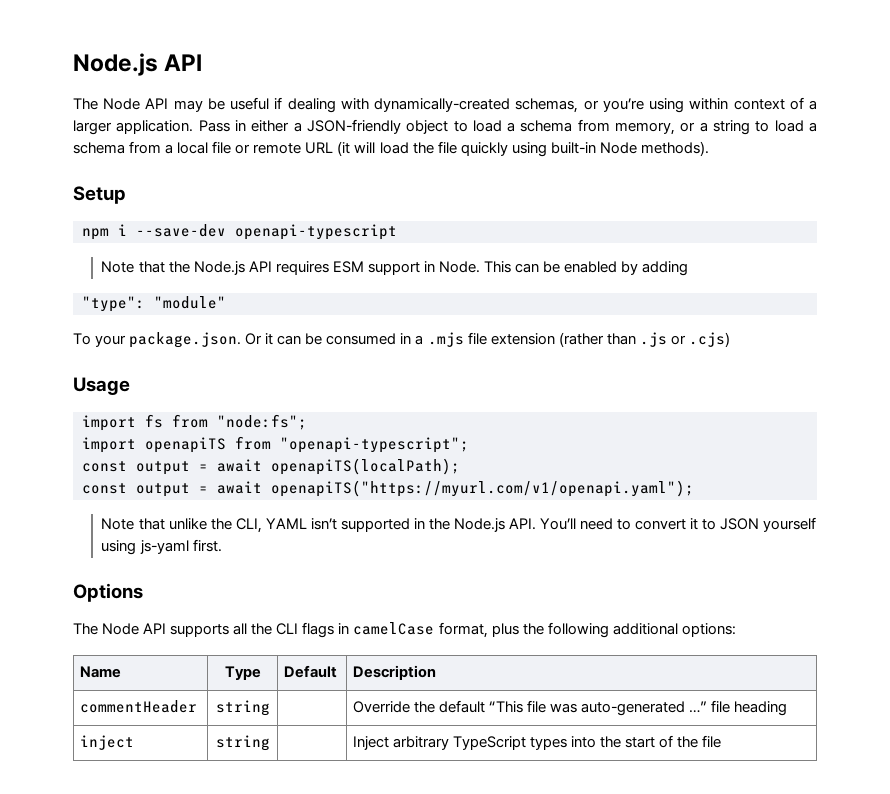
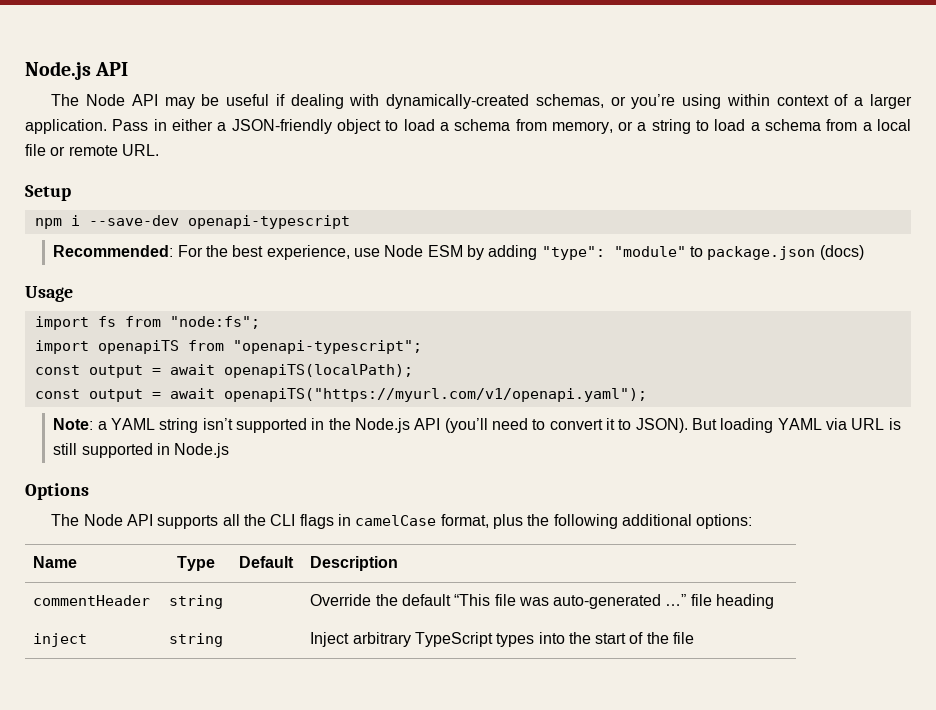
- Pass in either a JSON-friendly object to load a schema from memory, or a string to load a schema from a local file or remote URL (it will load the file quickly using built-in Node methods).
+ Pass in either a JSON-friendly object to load a schema from memory, or a string to load a schema from a local file or remote URL.
- Note that the Node.js API requires ESM support in Node. This can be enabled by adding
- "type": "module"
- To your package.json. Or it can be consumed in a .mjs file extension (rather than .js or .cjs)
+ Recommended: For the best experience, use Node ESM by adding "type": "module" to package.json (docs)
- Note that unlike the CLI, YAML isn’t supported in the Node.js API. You’ll need to convert it to JSON yourself using js-yaml first.
+ Note: a YAML string isn’t supported in the Node.js API (you’ll need to convert it to JSON). But loading YAML via URL is still supported in Node.js

